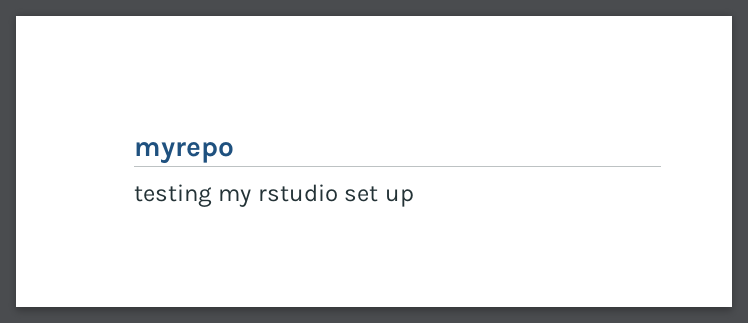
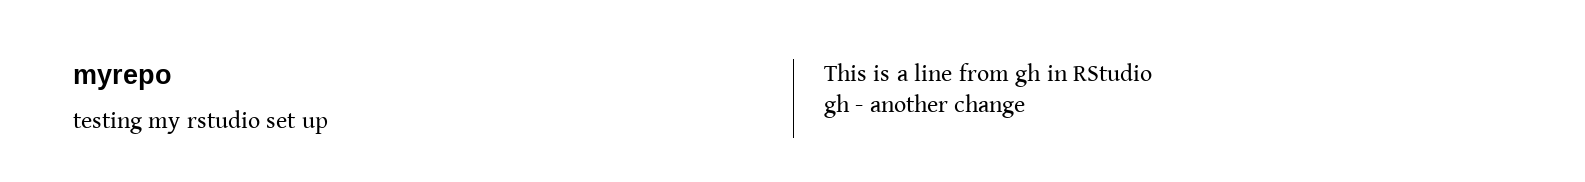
+ This is a line from gh in RStudio
+ gh - another change

